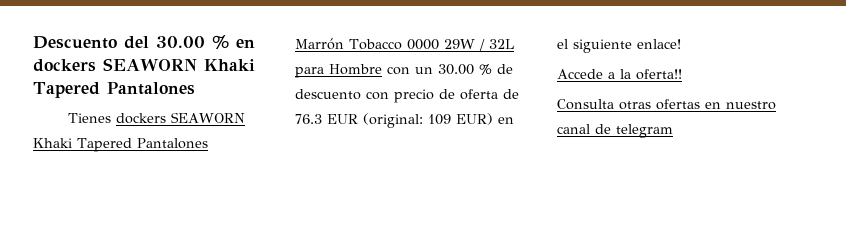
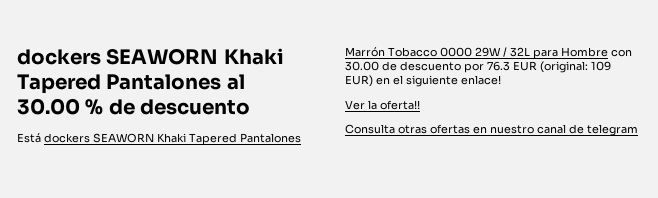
- Descuento del 30.00 % en dockers SEAWORN Khaki Tapered Pantalones
- Tienes dockers SEAWORN Khaki Tapered Pantalones Marrón Tobacco 0000 29W / 32L para Hombre con un 30.00 % de descuento con precio de oferta de 76.3 EUR (original: 109 EUR) en el siguiente enlace!
+ dockers SEAWORN Khaki Tapered Pantalones al 30.00 % de descuento
+ Está dockers SEAWORN Khaki Tapered Pantalones Marrón Tobacco 0000 29W / 32L para Hombre con 30.00 de descuento por 76.3 EUR (original: 109 EUR) en el siguiente enlace!
- Accede a la oferta!!
+ Ver la oferta!!

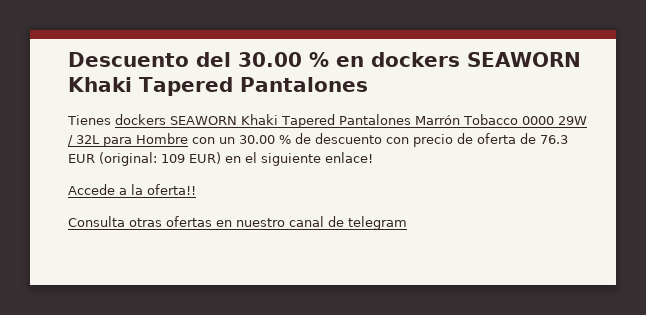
- dockers SEAWORN Khaki Tapered Pantalones al 30.00 % de descuento
- Está dockers SEAWORN Khaki Tapered Pantalones Marrón Tobacco 0000 29W / 32L para Hombre con 30.00 de descuento por 76.3 EUR (original: 109 EUR) en el siguiente enlace!
+ Descuento del 30.00 % en dockers SEAWORN Khaki Tapered Pantalones
+ Tienes dockers SEAWORN Khaki Tapered Pantalones Marrón Tobacco 0000 29W / 32L para Hombre con un 30.00 % de descuento con precio de oferta de 76.3 EUR (original: 109 EUR) en el siguiente enlace!
- Ver la oferta!!
+ Accede a la oferta!!

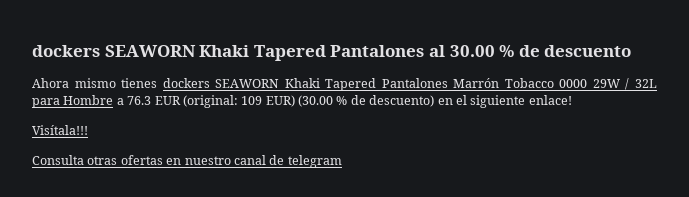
- Descuento del 30.00 % en dockers SEAWORN Khaki Tapered Pantalones
- Tienes dockers SEAWORN Khaki Tapered Pantalones Marrón Tobacco 0000 29W / 32L para Hombre con un 30.00 % de descuento con precio de oferta de 76.3 EUR (original: 109 EUR) en el siguiente enlace!
+ dockers SEAWORN Khaki Tapered Pantalones al 30.00 % de descuento
+ Ahora mismo tienes dockers SEAWORN Khaki Tapered Pantalones Marrón Tobacco 0000 29W / 32L para Hombre a 76.3 EUR (original: 109 EUR) (30.00 % de descuento) en el siguiente enlace!
- Accede a la oferta!!
+ Visítala!!!

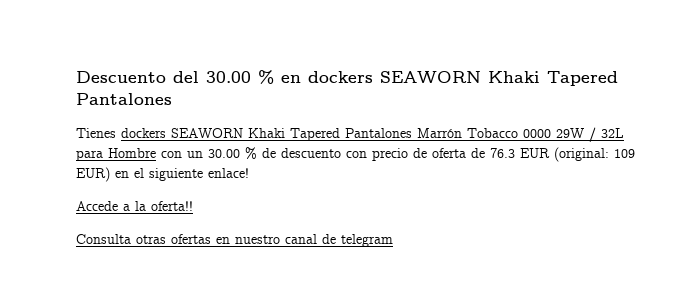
- dockers SEAWORN Khaki Tapered Pantalones al 30.00 % de descuento
- Ahora mismo tienes dockers SEAWORN Khaki Tapered Pantalones Marrón Tobacco 0000 29W / 32L para Hombre a 76.3 EUR (original: 109 EUR) (30.00 % de descuento) en el siguiente enlace!
+ Descuento del 30.00 % en dockers SEAWORN Khaki Tapered Pantalones
+ Tienes dockers SEAWORN Khaki Tapered Pantalones Marrón Tobacco 0000 29W / 32L para Hombre con un 30.00 % de descuento con precio de oferta de 76.3 EUR (original: 109 EUR) en el siguiente enlace!
- Visítala!!!
+ Accede a la oferta!!

